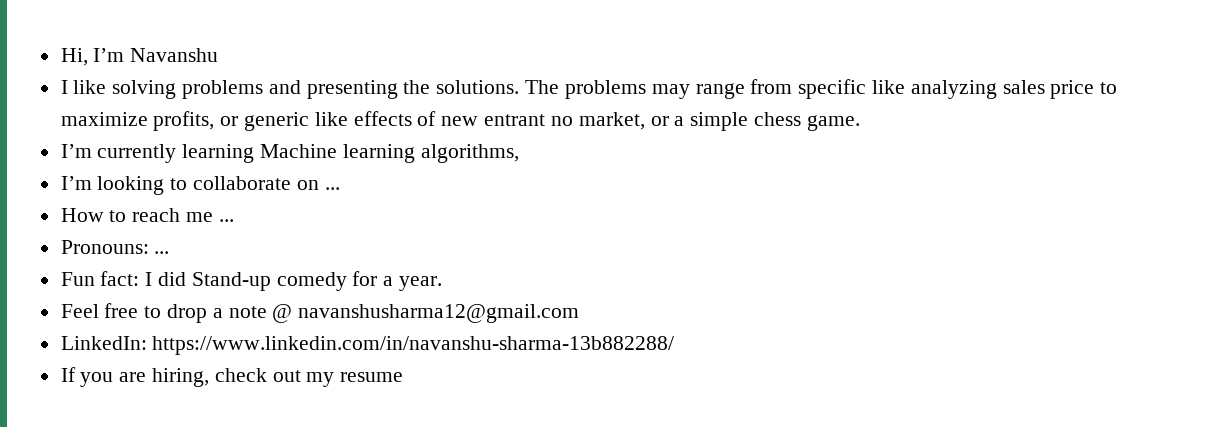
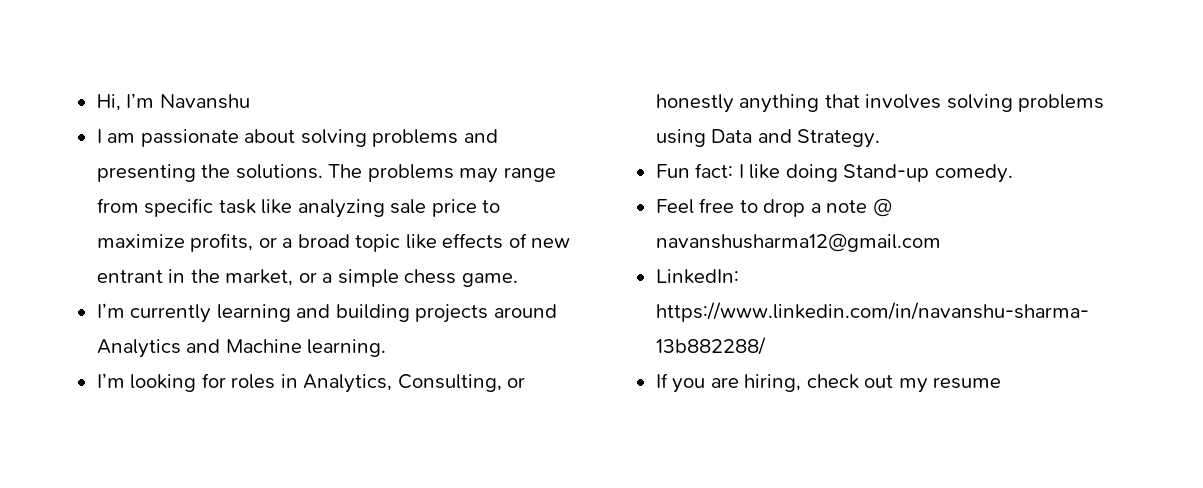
- I like solving problems and presenting the solutions.
+ I am passionate about solving problems and presenting the solutions.
- The problems may range from specific like analyzing sales price to maximize profits, or generic like effects of new entrant no market, or a simple chess game.
+ The problems may range from specific task like analyzing sale price to maximize profits, or a broad topic like effects of new entrant in the market, or a simple chess game.
- I’m currently learning Machine learning algorithms,
- I’m looking to collaborate on ...
- How to reach me ...
- Pronouns: ...
- Fun fact: I did Stand-up comedy for a year.
+ I’m currently learning and building projects around Analytics and Machine learning.
+ I’m looking for roles in Analytics, Consulting, or honestly anything that involves solving problems using Data and Strategy.
+ Fun fact: I like doing Stand-up comedy.

